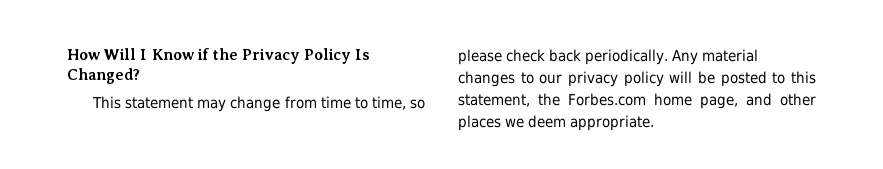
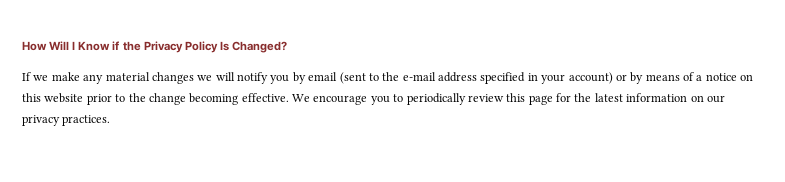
- This statement may change from time to time, so please check back periodically. Any material changes to our privacy policy will be posted to this statement, the Forbes.com home page, and other places we deem appropriate.
+ If we make any material changes we will notify you by email (sent to the e-mail address specified in your account) or by means of a notice on this website prior to the change becoming effective. We encourage you to periodically review this page for the latest information on our privacy practices.

